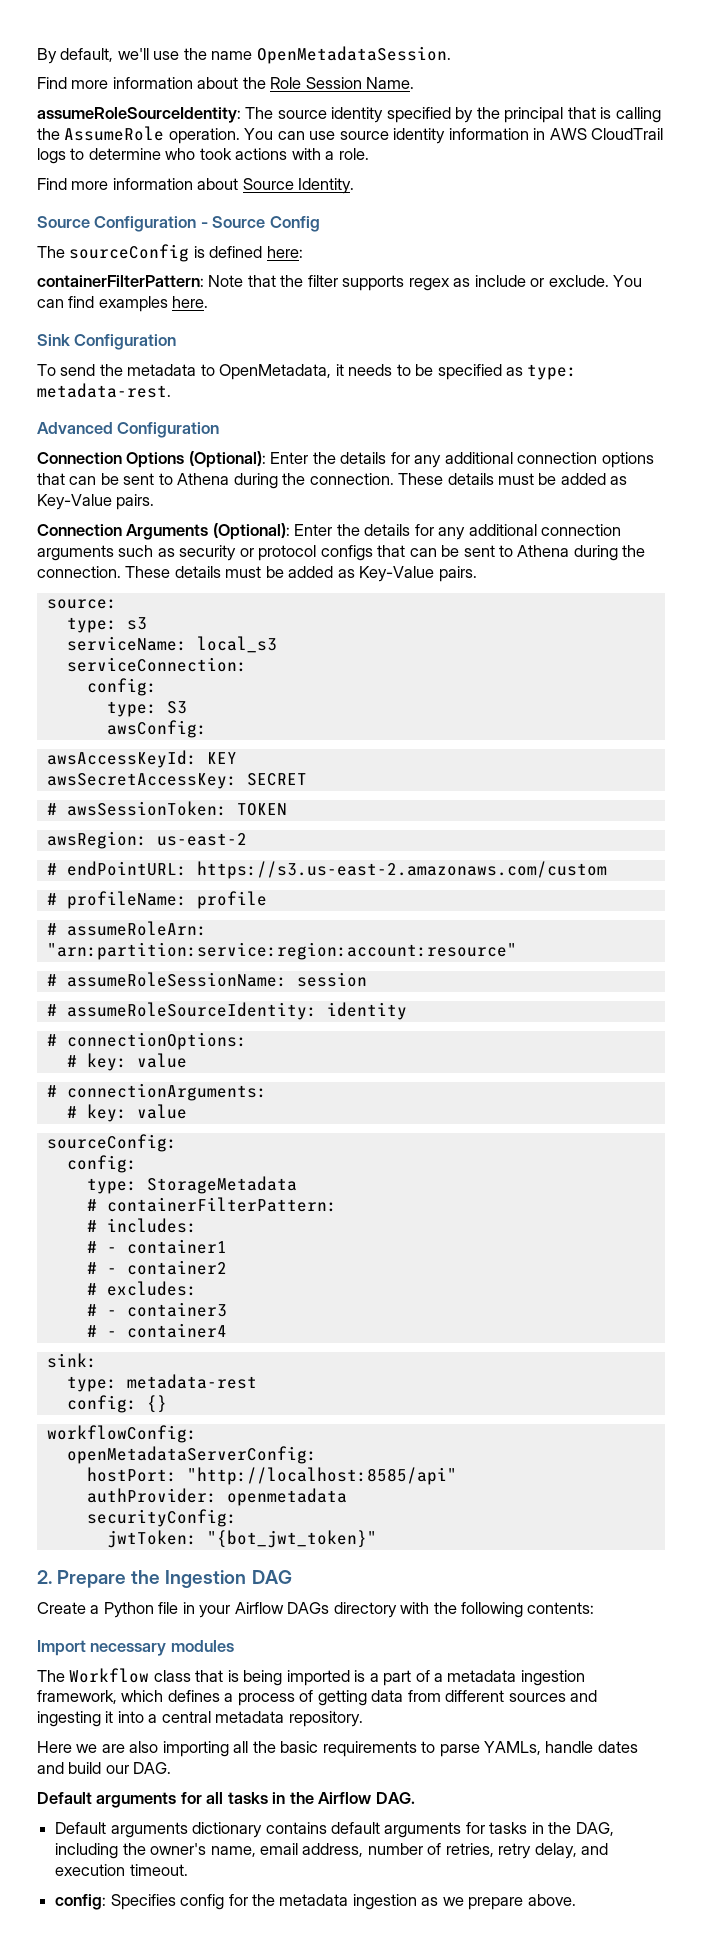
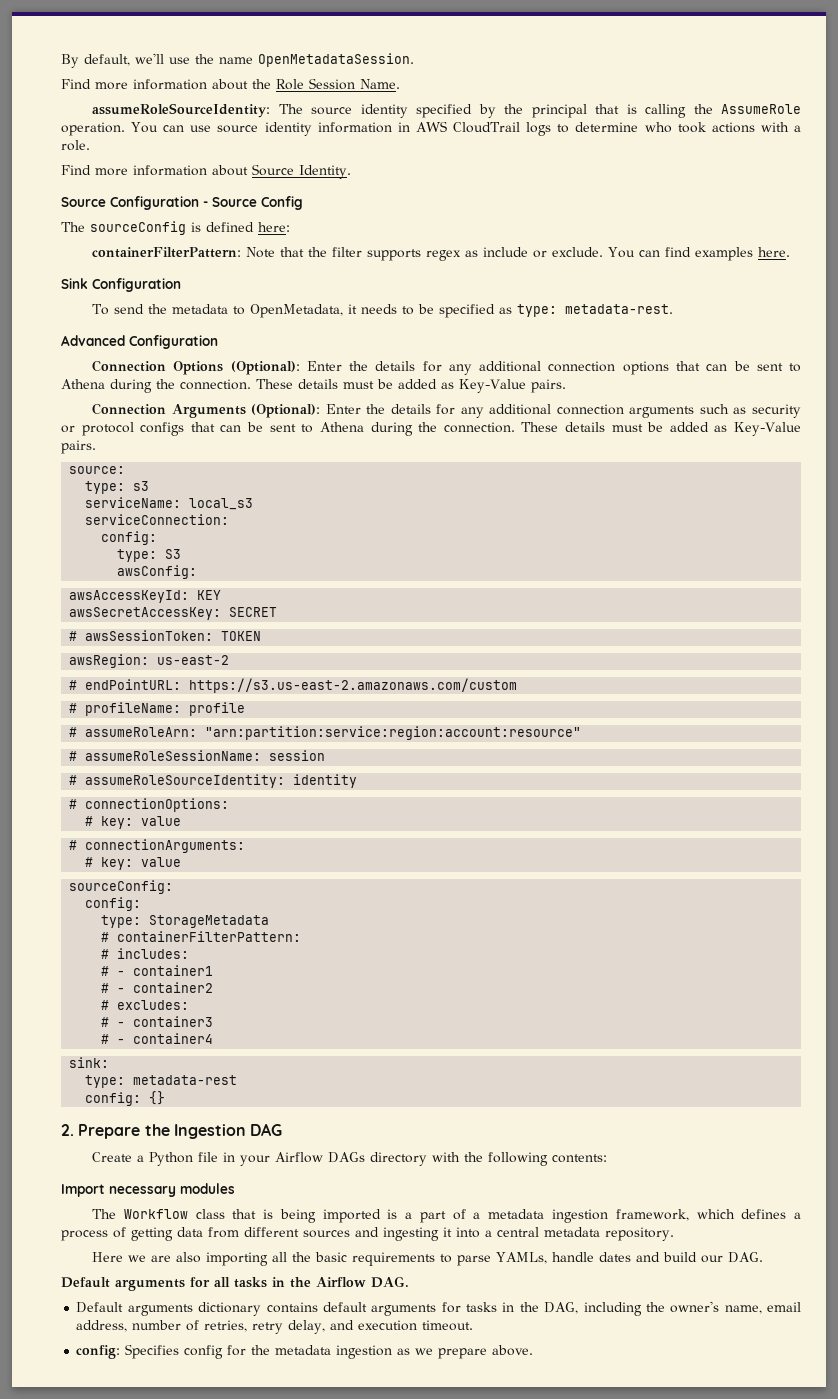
- workflowConfig:
- openMetadataServerConfig:
- hostPort: "http://localhost:8585/api"
- authProvider: openmetadata
- securityConfig:
- jwtToken: "{bot_jwt_token}"

